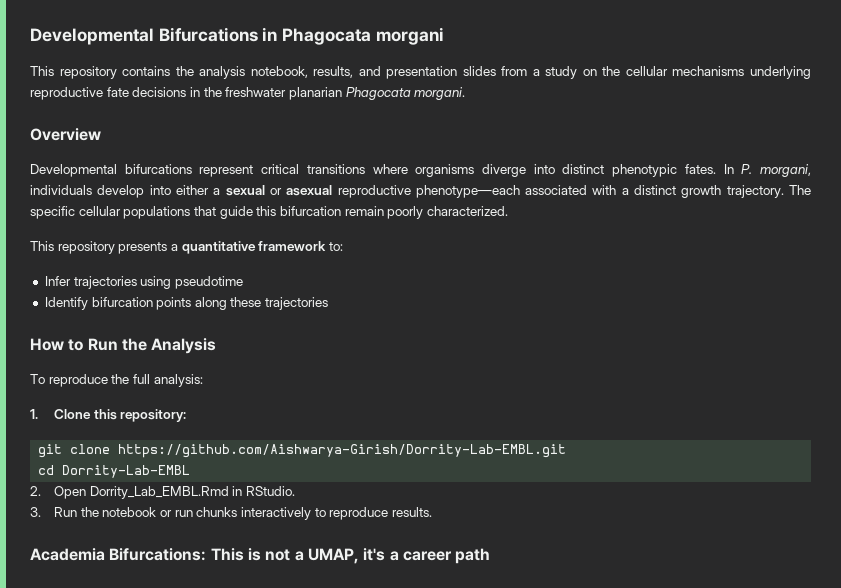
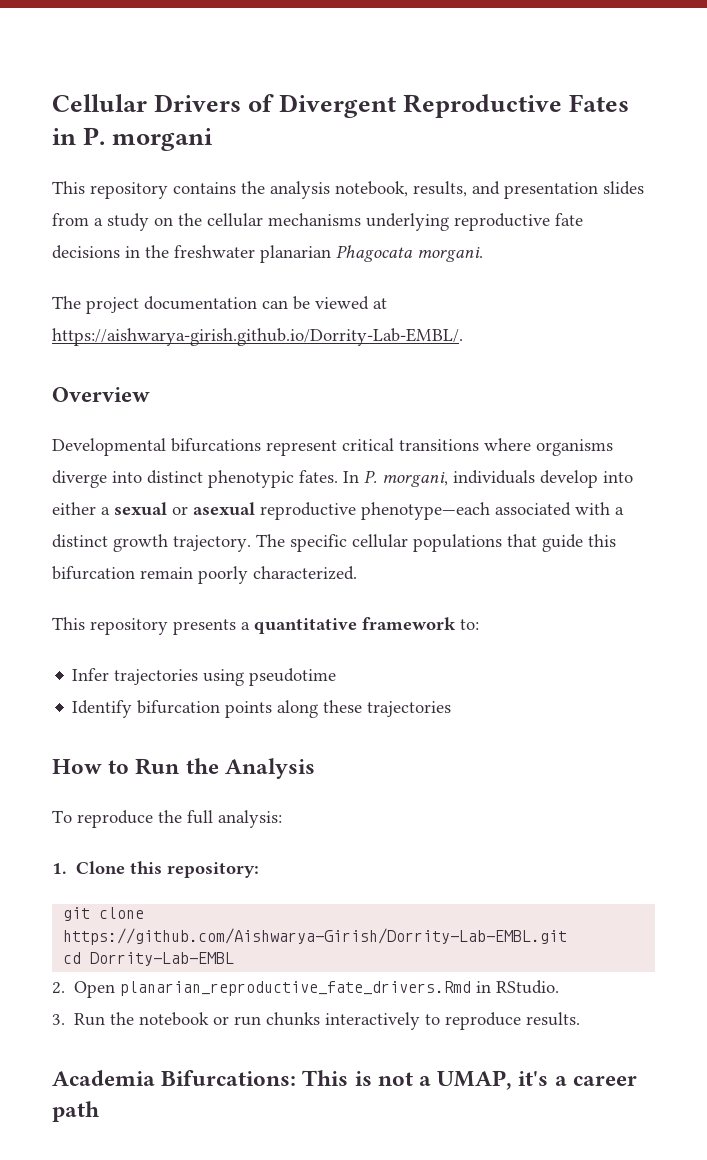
- Developmental Bifurcations in Phagocata morgani
+ Cellular Drivers of Divergent Reproductive Fates in P. morgani
+ The project documentation can be viewed at https://aishwarya-girish.github.io/Dorrity-Lab-EMBL/.
- 2. Open Dorrity_Lab_EMBL.Rmd in RStudio.
+ 2. Open planarian_reproductive_fate_drivers.Rmd in RStudio.

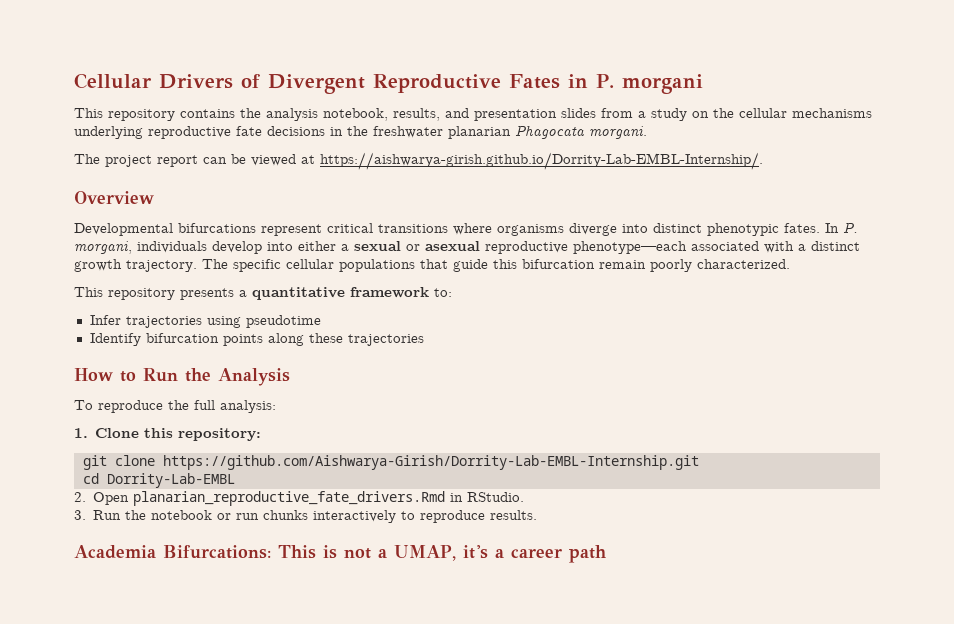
- The project documentation can be viewed at https://aishwarya-girish.github.io/Dorrity-Lab-EMBL/.
+ The project report can be viewed at https://aishwarya-girish.github.io/Dorrity-Lab-EMBL-Internship/.
- git clone https://github.com/Aishwarya-Girish/Dorrity-Lab-EMBL.git
+ git clone https://github.com/Aishwarya-Girish/Dorrity-Lab-EMBL-Internship.git

